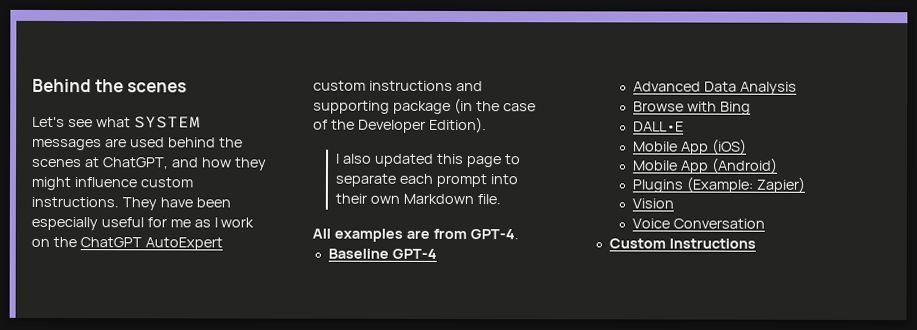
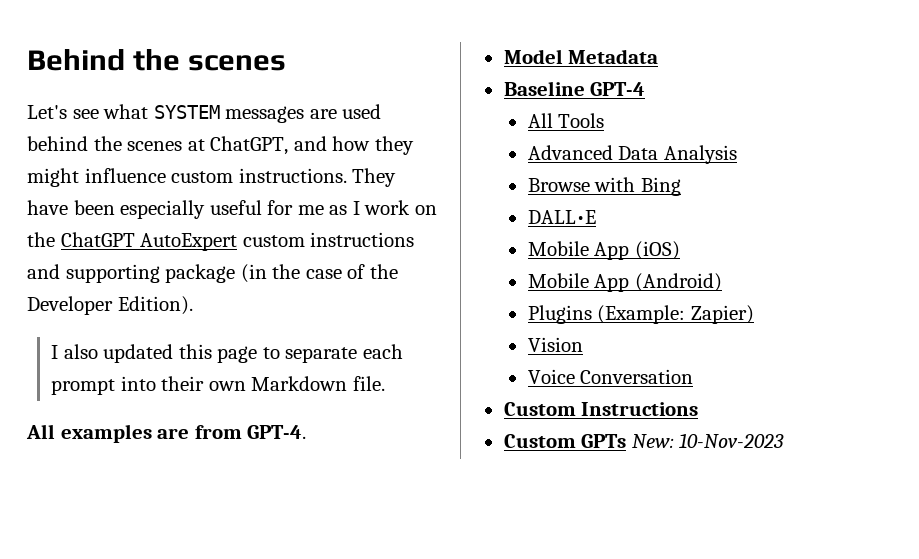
+ Model Metadata
+ All Tools
+ Custom GPTs New: 10-Nov-2023

